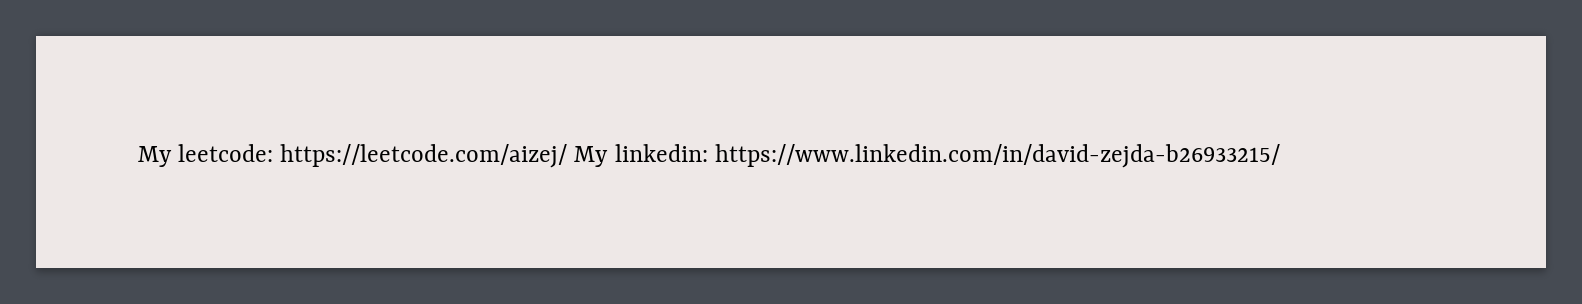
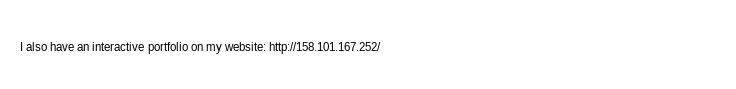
- My leetcode: https://leetcode.com/aizej/ My linkedin: https://www.linkedin.com/in/david-zejda-b26933215/
+ I also have an interactive portfolio on my website: http://158.101.167.252/

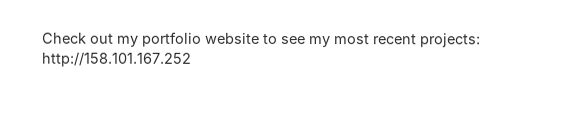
- I also have an interactive portfolio on my website: http://158.101.167.252/
+ Check out my portfolio website to see my most recent projects: http://158.101.167.252

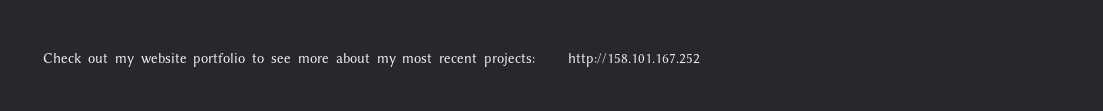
- Check out my portfolio website to see my most recent projects: http://158.101.167.252
+ Check out my website portfolio to see more about my most recent projects: http://158.101.167.252

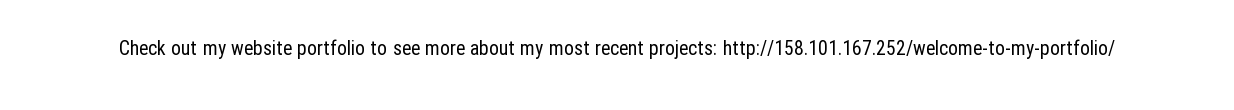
- Check out my website portfolio to see more about my most recent projects: http://158.101.167.252
+ Check out my website portfolio to see more about my most recent projects: http://158.101.167.252/welcome-to-my-portfolio/

